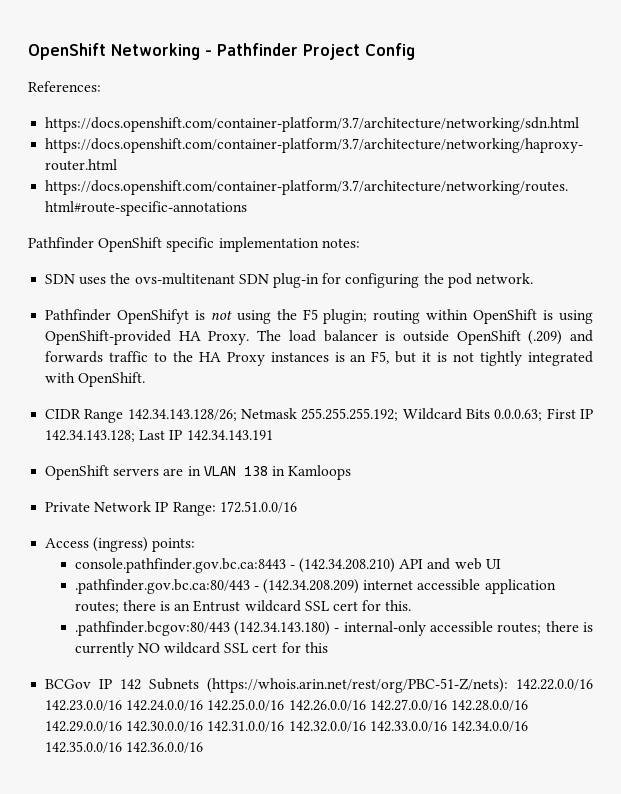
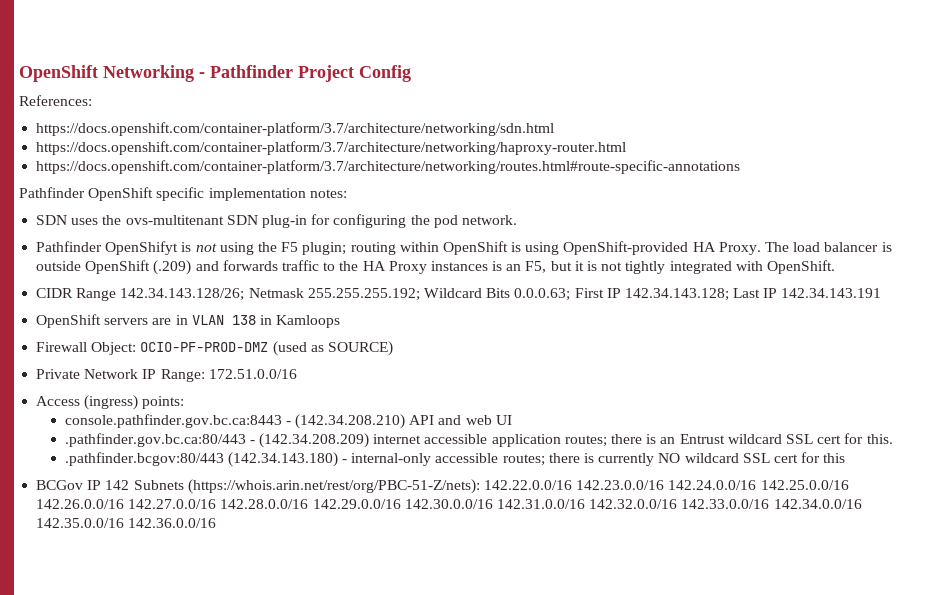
+ Firewall Object: OCIO-PF-PROD-DMZ (used as SOURCE)

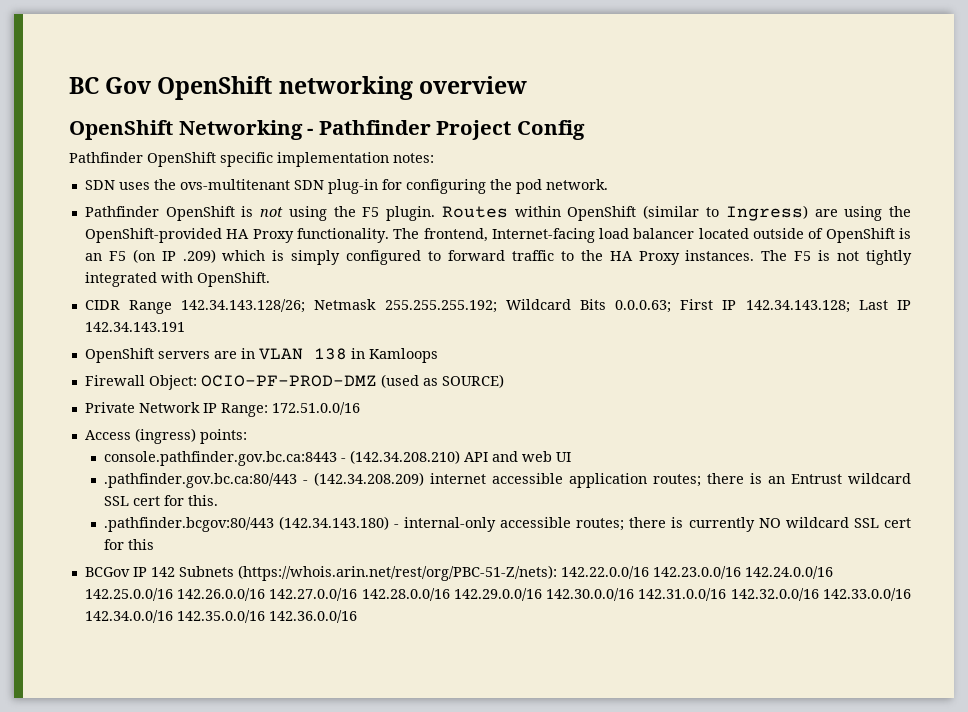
+ BC Gov OpenShift networking overview
- References:
- https://docs.openshift.com/container-platform/3.7/architecture/networking/sdn.html
- https://docs.openshift.com/container-platform/3.7/architecture/networking/haproxy-router.html
- https://docs.openshift.com/container-platform/3.7/architecture/networking/routes.html#route-specific-annotations
- Pathfinder OpenShifyt is not using the F5 plugin; routing within OpenShift is using OpenShift-provided HA Proxy. The load balancer is outside OpenShift (.209) and forwards traffic to the HA Proxy instances is an F5, but it is not tightly integrated with OpenShift.
+ Pathfinder OpenShift is not using the F5 plugin. Routes within OpenShift (similar to Ingress) are using the OpenShift-provided HA Proxy functionality. The frontend, Internet-facing load balancer located outside of OpenShift is an F5 (on IP .209) which is simply configured to forward traffic to the HA Proxy instances. The F5 is not tightly integrated with OpenShift.

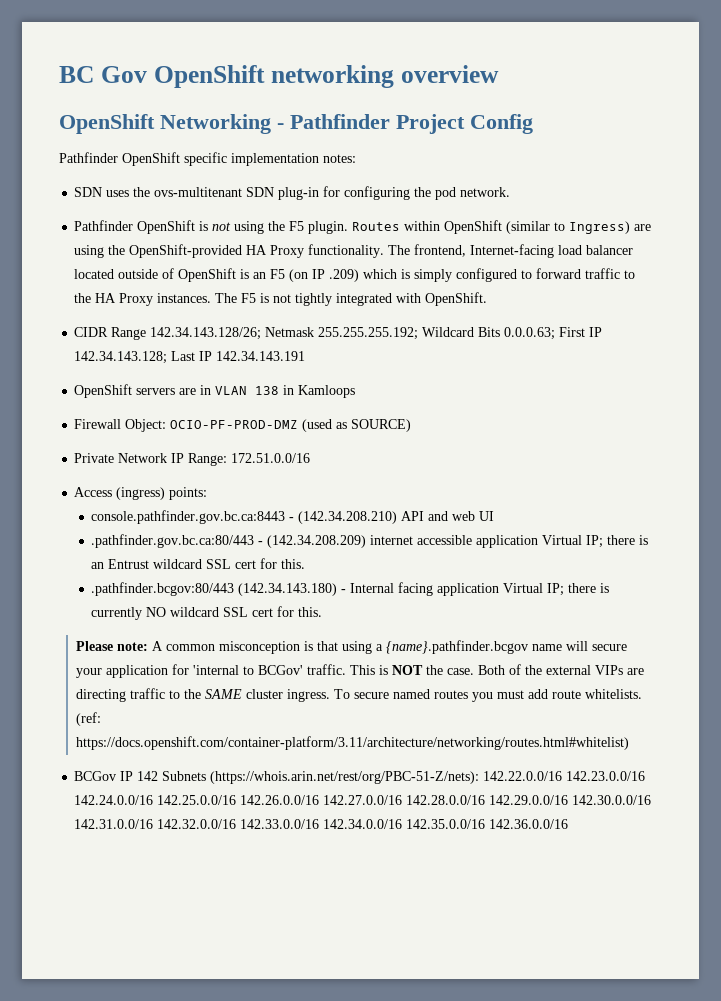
- .pathfinder.gov.bc.ca:80/443 - (142.34.208.209) internet accessible application routes; there is an Entrust wildcard SSL cert for this.
+ .pathfinder.gov.bc.ca:80/443 - (142.34.208.209) internet accessible application Virtual IP; there is an Entrust wildcard SSL cert for this.
- .pathfinder.bcgov:80/443 (142.34.143.180) - internal-only accessible routes; there is currently NO wildcard SSL cert for this
+ .pathfinder.bcgov:80/443 (142.34.143.180) - Internal facing application Virtual IP; there is currently NO wildcard SSL cert for this.
+ Please note: A common misconception is that using a {name}.pathfinder.bcgov name will secure your application for 'internal to BCGov' traffic. This is NOT the case. Both of the external VIPs are directing traffic to the SAME cluster ingress. To secure named routes you must add route whitelists. (ref: https://docs.openshift.com/container-platform/3.11/architecture/networking/routes.html#whitelist)

